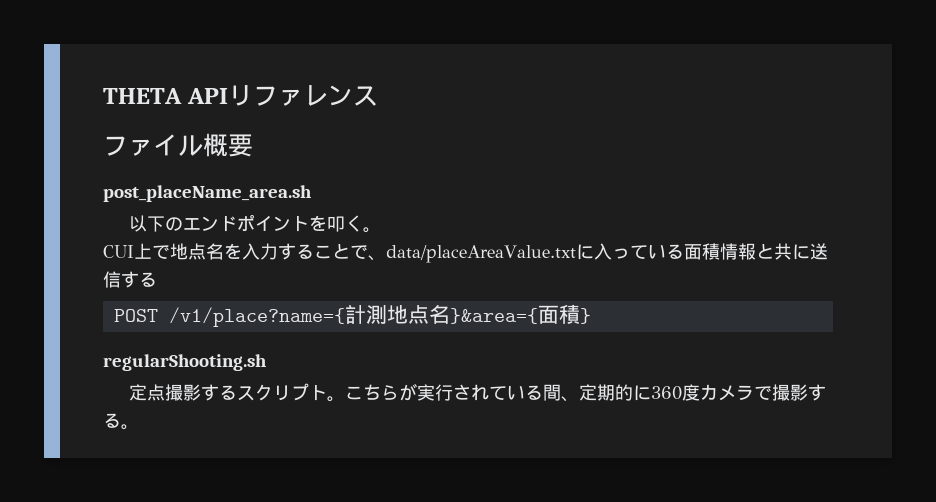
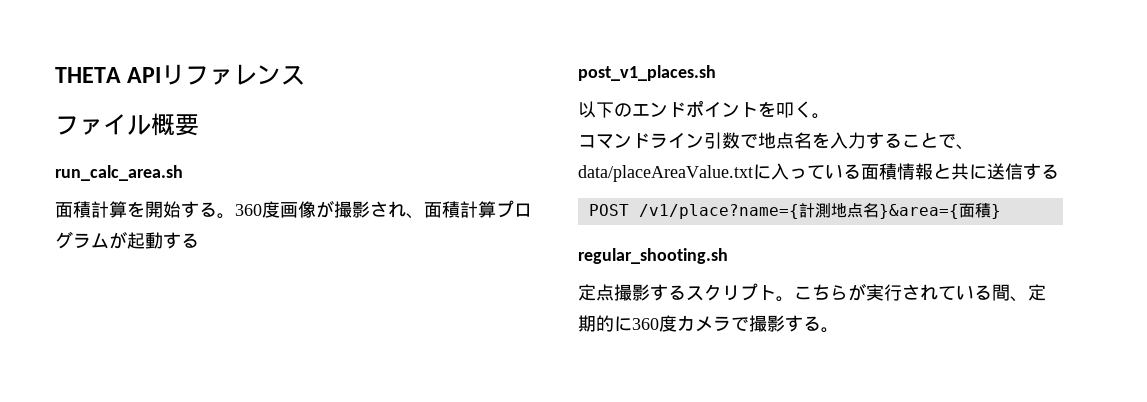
- post_placeName_area.sh
+ run_calc_area.sh
+ 面積計算を開始する。360度画像が撮影され、面積計算プログラムが起動する
+ post_v1_places.sh
- CUI上で地点名を入力することで、data/placeAreaValue.txtに入っている面積情報と共に送信する
+ コマンドライン引数で地点名を入力することで、data/placeAreaValue.txtに入っている面積情報と共に送信する
- regularShooting.sh
+ regular_shooting.sh

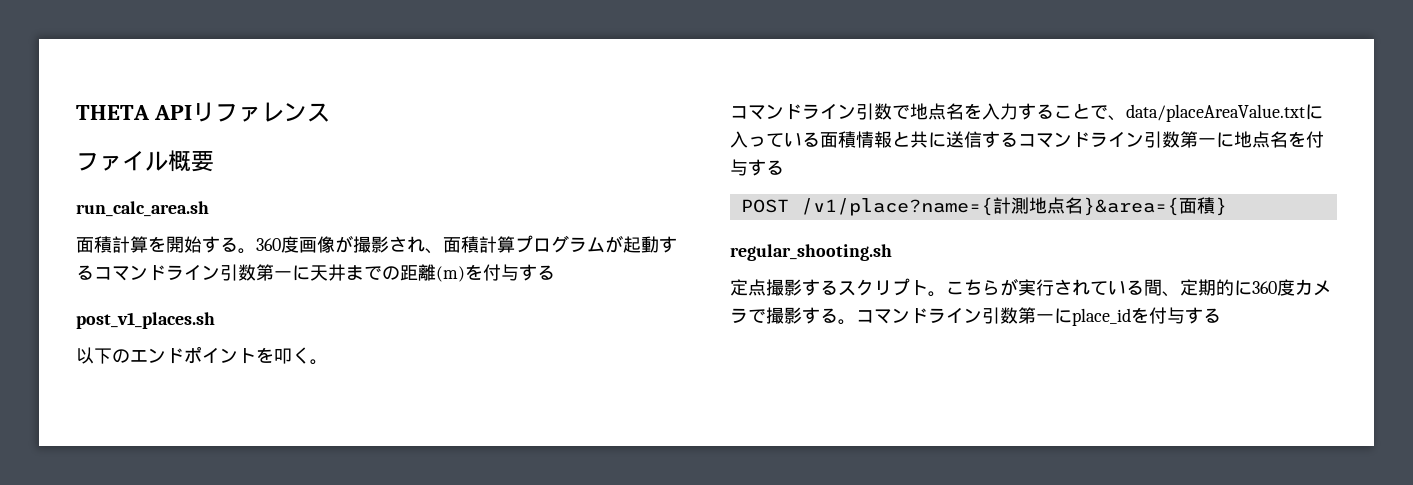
- 360度画像が撮影され、面積計算プログラムが起動する
+ 360度画像が撮影され、面積計算プログラムが起動するコマンドライン引数第一に天井までの距離(m)を付与する
- コマンドライン引数で地点名を入力することで、data/placeAreaValue.txtに入っている面積情報と共に送信する
+ コマンドライン引数で地点名を入力することで、data/placeAreaValue.txtに入っている面積情報と共に送信するコマンドライン引数第一に地点名を付与する
+ コマンドライン引数第一にplace_idを付与する

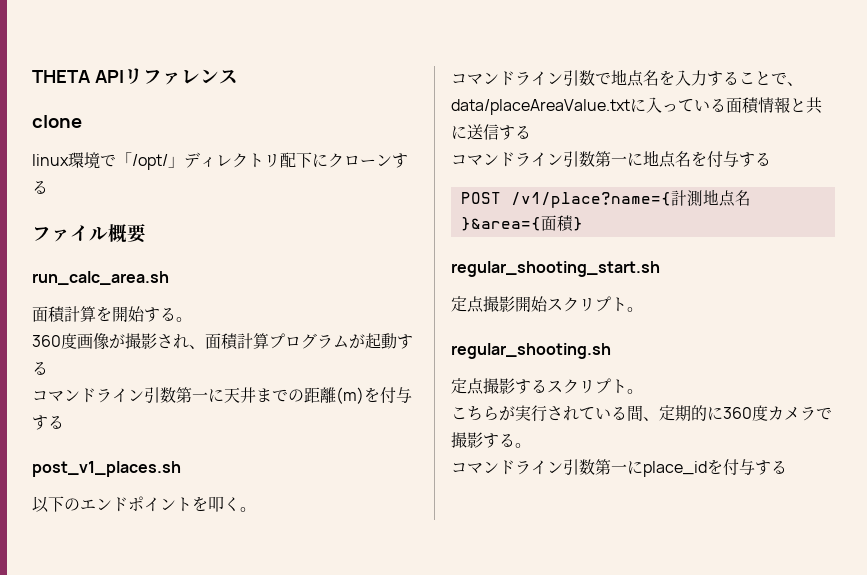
+ clone
+ linux環境で「/opt/」ディレクトリ配下にクローンする
- 面積計算を開始する。360度画像が撮影され、面積計算プログラムが起動するコマンドライン引数第一に天井までの距離(m)を付与する
+ 面積計算を開始する。
+ 360度画像が撮影され、面積計算プログラムが起動する
+ コマンドライン引数第一に天井までの距離(m)を付与する
- コマンドライン引数で地点名を入力することで、data/placeAreaValue.txtに入っている面積情報と共に送信するコマンドライン引数第一に地点名を付与する
+ コマンドライン引数で地点名を入力することで、data/placeAreaValue.txtに入っている面積情報と共に送信する
+ コマンドライン引数第一に地点名を付与する
+ regular_shooting_start.sh
+ 定点撮影開始スクリプト。
- 定点撮影するスクリプト。こちらが実行されている間、定期的に360度カメラで撮影する。コマンドライン引数第一にplace_idを付与する
+ 定点撮影するスクリプト。
+ こちらが実行されている間、定期的に360度カメラで撮影する。
+ コマンドライン引数第一にplace_idを付与する

